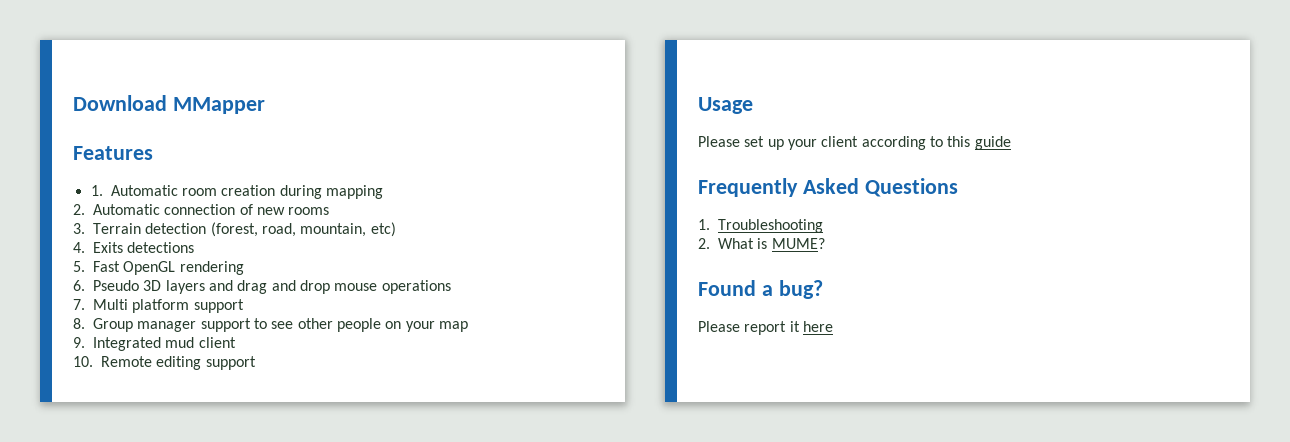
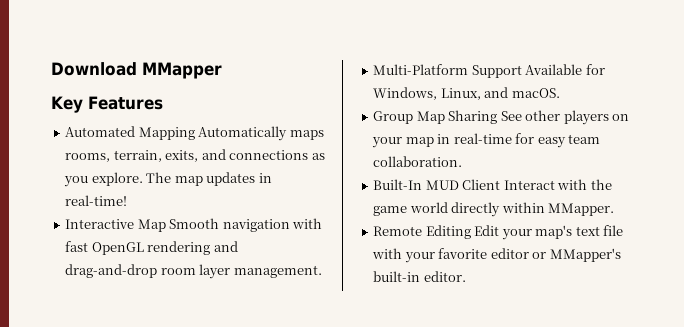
- Features
+ Key Features
- 1. Automatic room creation during mapping
- 2. Automatic connection of new rooms
- 3. Terrain detection (forest, road, mountain, etc)
- 4. Exits detections
- 5. Fast OpenGL rendering
- 6. Pseudo 3D layers and drag and drop mouse operations
- 7. Multi platform support
- 8. Group manager support to see other people on your map
- 9. Integrated mud client
- 10. Remote editing support
- Usage
- Please set up your client according to this guide
- Frequently Asked Questions
- 1. Troubleshooting
- 2. What is MUME?
- Found a bug?
- Please report it here
+ Automated Mapping Automatically maps rooms, terrain, exits, and connections as you explore. The map updates in real-time!
+ Interactive Map Smooth navigation with fast OpenGL rendering and drag-and-drop room layer management.
+ Multi-Platform Support Available for Windows, Linux, and macOS.
+ Group Map Sharing See other players on your map in real-time for easy team collaboration.
+ Built-In MUD Client Interact with the game world directly within MMapper.
+ Remote Editing Edit your map's text file with your favorite editor or MMapper's built-in editor.

